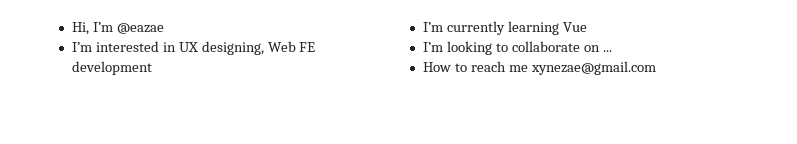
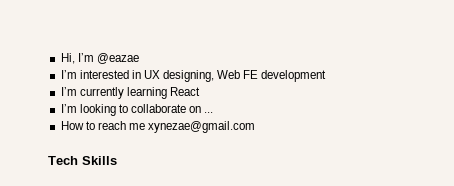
- I’m currently learning Vue
+ I’m currently learning React
+ Tech Skills

